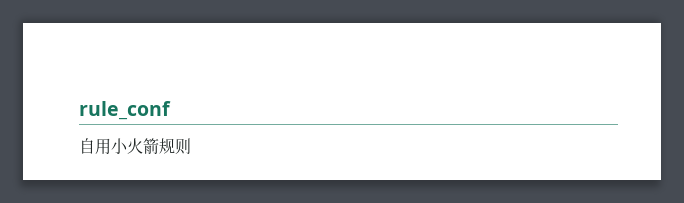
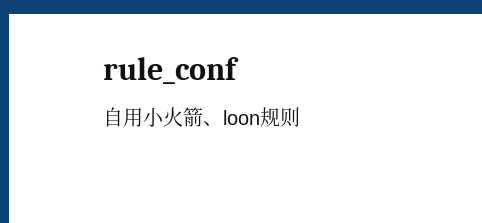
- 自用小火箭规则
+ 自用小火箭、loon规则

